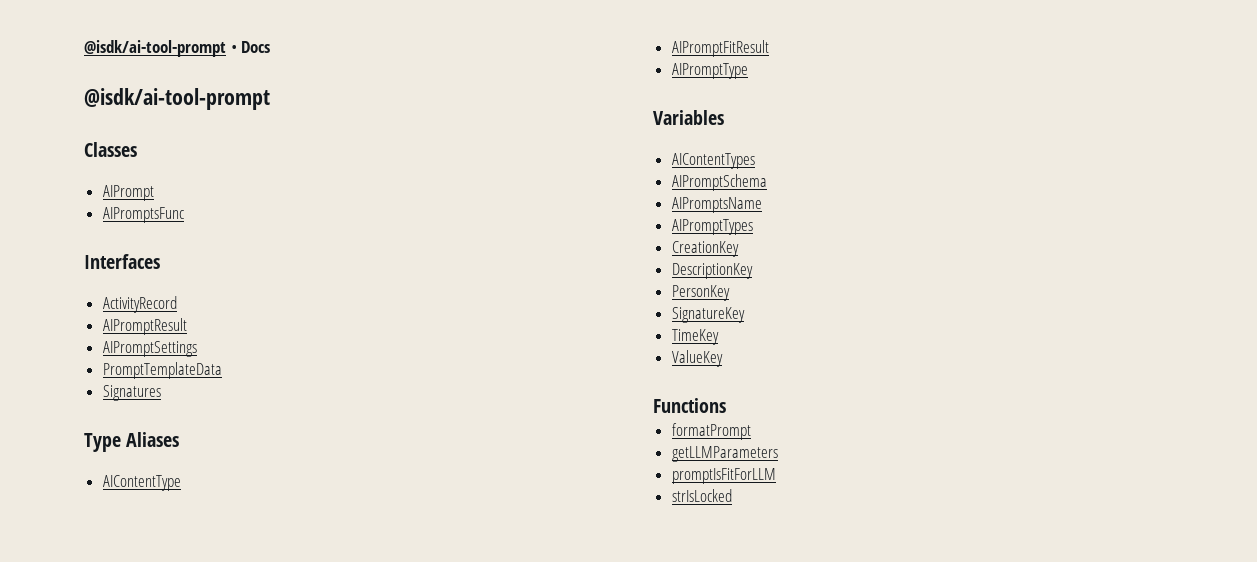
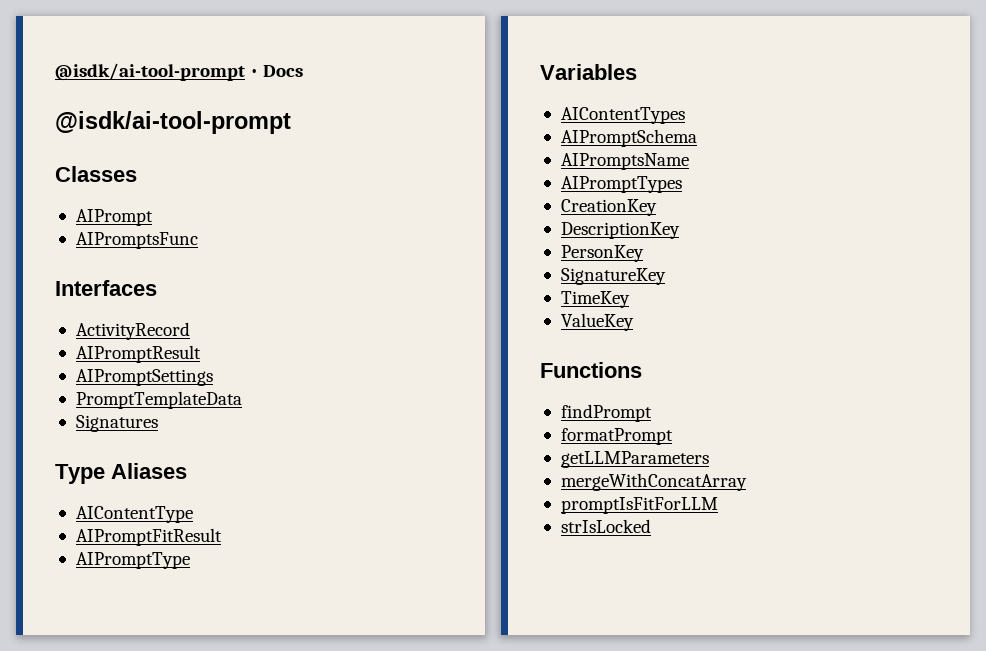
+ findPrompt
+ mergeWithConcatArray

